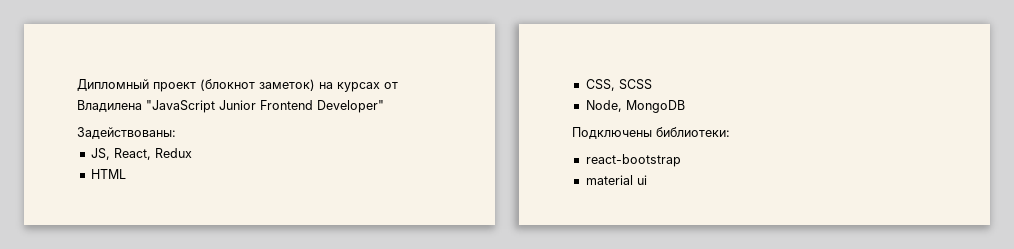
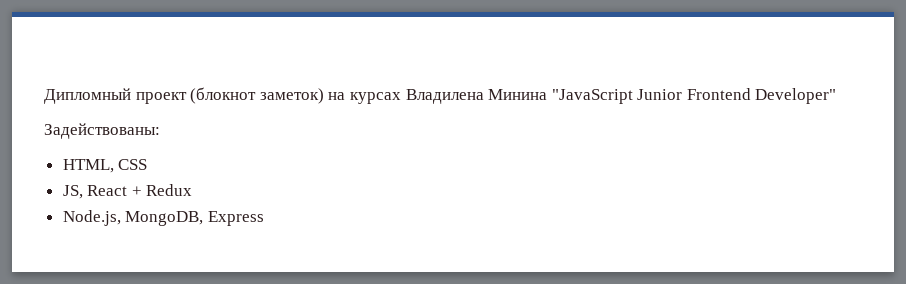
- Дипломный проект (блокнот заметок) на курсах от Владилена "JavaScript Junior Frontend Developer"
+ Дипломный проект (блокнот заметок) на курсах Владилена Минина "JavaScript Junior Frontend Developer"
+ HTML, CSS
- JS, React, Redux
+ JS, React + Redux
- HTML
- CSS, SCSS
- Node, MongoDB
- Подключены библиотеки:
- react-bootstrap
- material ui
+ Node.js, MongoDB, Express

